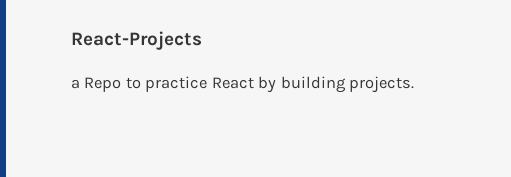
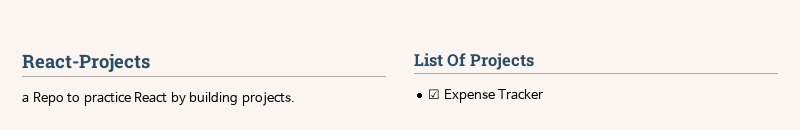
+ List Of Projects
+ ☑ Expense Tracker

